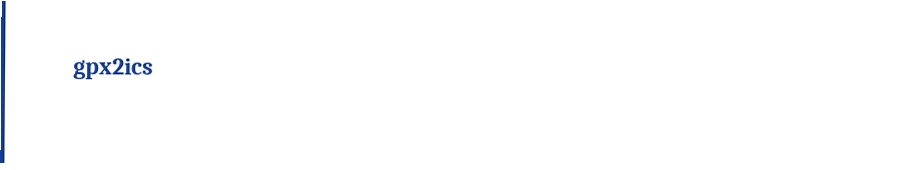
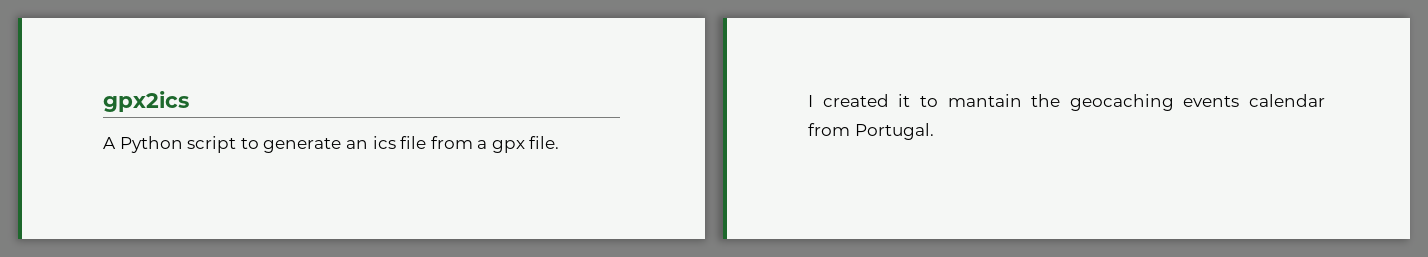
+ A Python script to generate an ics file from a gpx file.
+ I created it to mantain the geocaching events calendar from Portugal.

